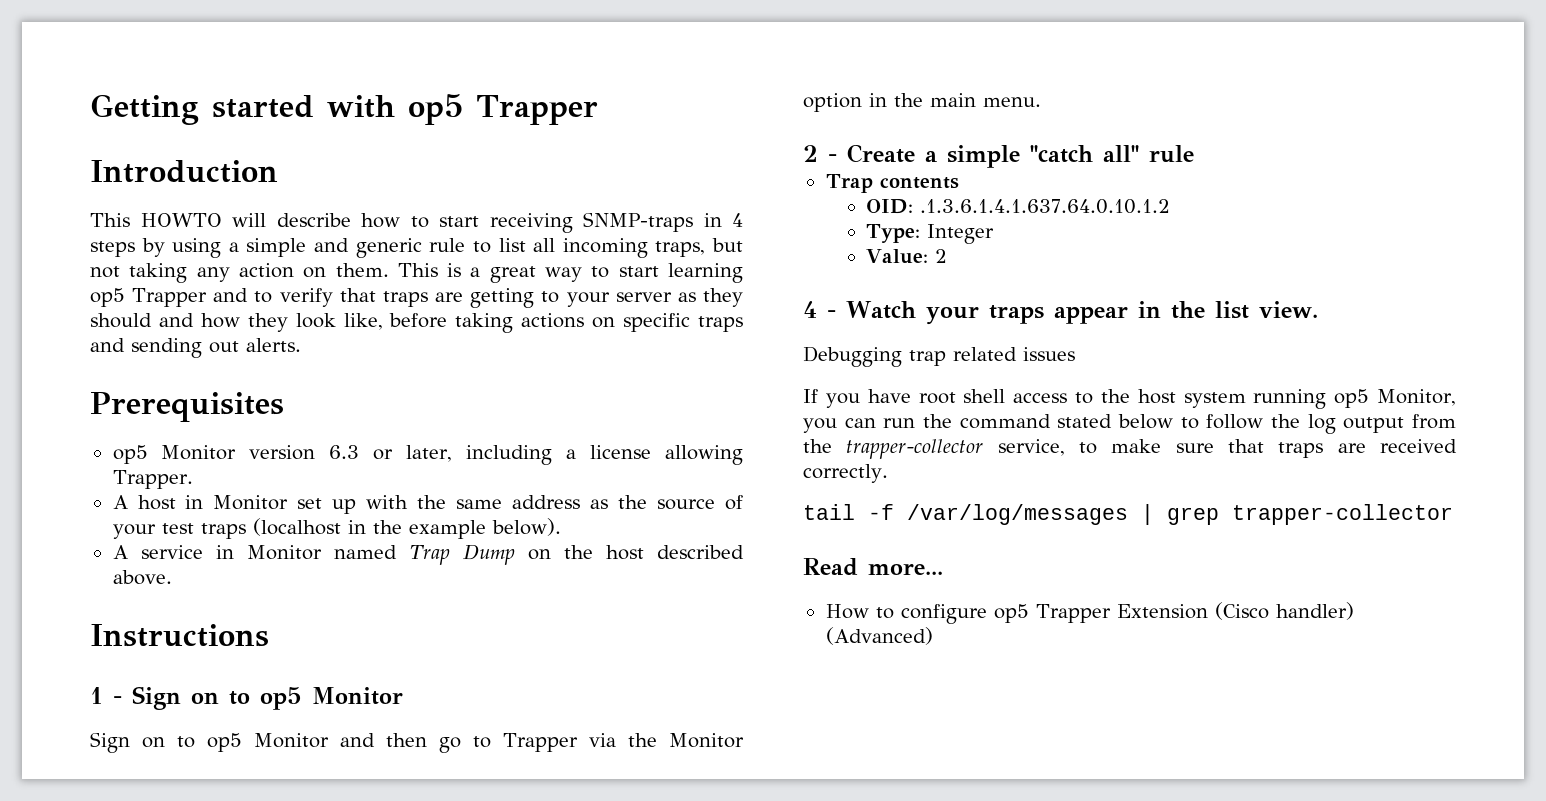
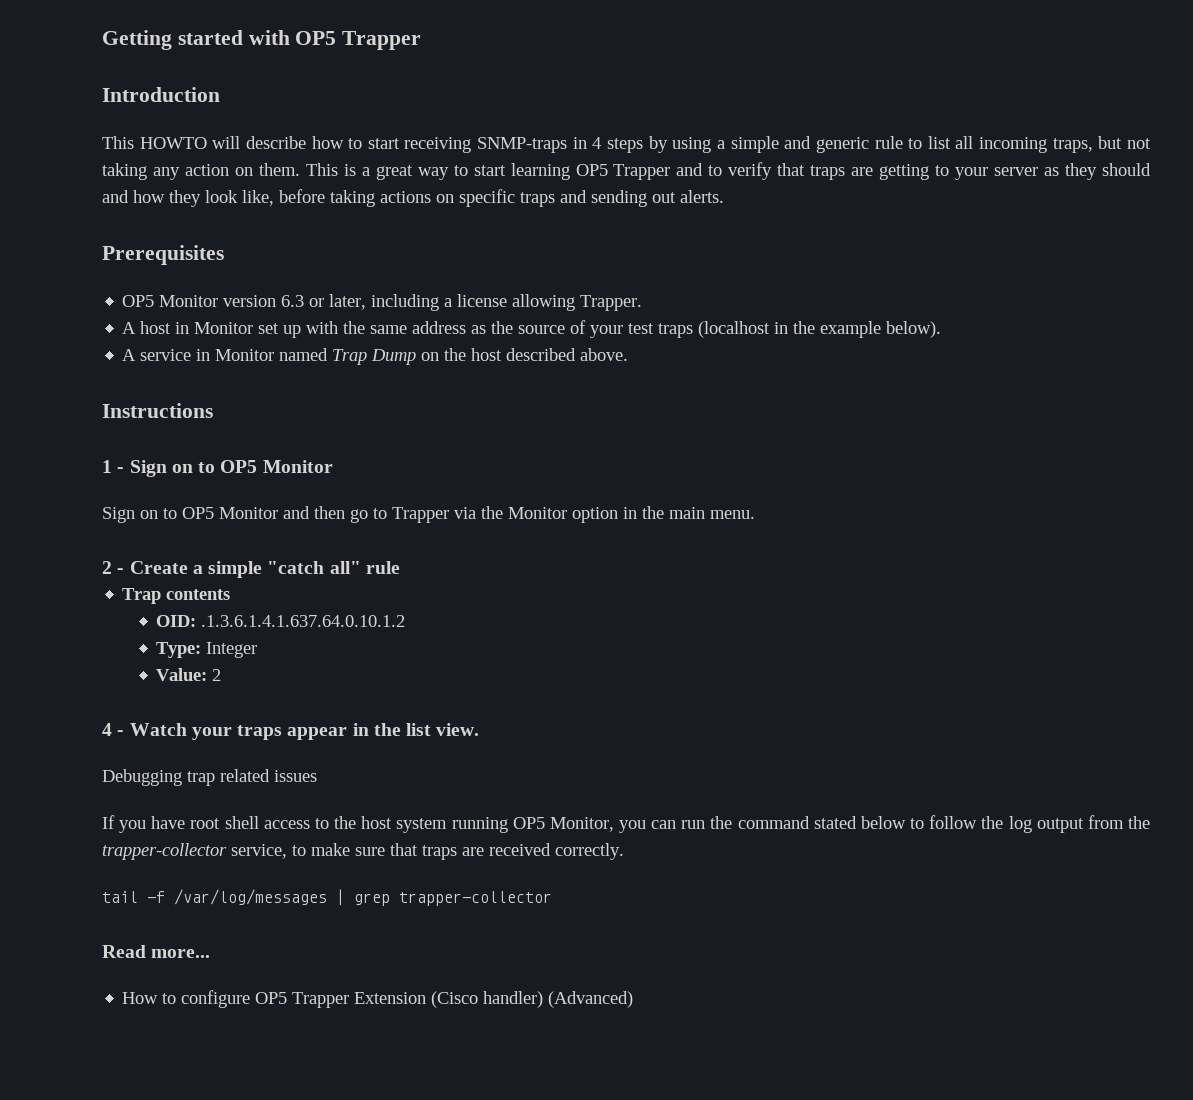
- Getting started with op5 Trapper
+ Getting started with OP5 Trapper
- This is a great way to start learning op5 Trapper and to verify that traps are getting to your server as they should and how they look like, before taking actions on specific traps and sending out alerts.
+ This is a great way to start learning OP5 Trapper and to verify that traps are getting to your server as they should and how they look like, before taking actions on specific traps and sending out alerts.
- op5 Monitor version 6.3 or later, including a license allowing Trapper.
+ OP5 Monitor version 6.3 or later, including a license allowing Trapper.
- 1 - Sign on to op5 Monitor
+ 1 - Sign on to OP5 Monitor
- Sign on to op5 Monitor and then go to Trapper via the Monitor option in the main menu.
+ Sign on to OP5 Monitor and then go to Trapper via the Monitor option in the main menu.
- If you have root shell access to the host system running op5 Monitor, you can run the command stated below to follow the log output from the trapper-collector service, to make sure that traps are received correctly.
+ If you have root shell access to the host system running OP5 Monitor, you can run the command stated below to follow the log output from the trapper-collector service, to make sure that traps are received correctly.
- How to configure op5 Trapper Extension (Cisco handler) (Advanced)
+ How to configure OP5 Trapper Extension (Cisco handler) (Advanced)

